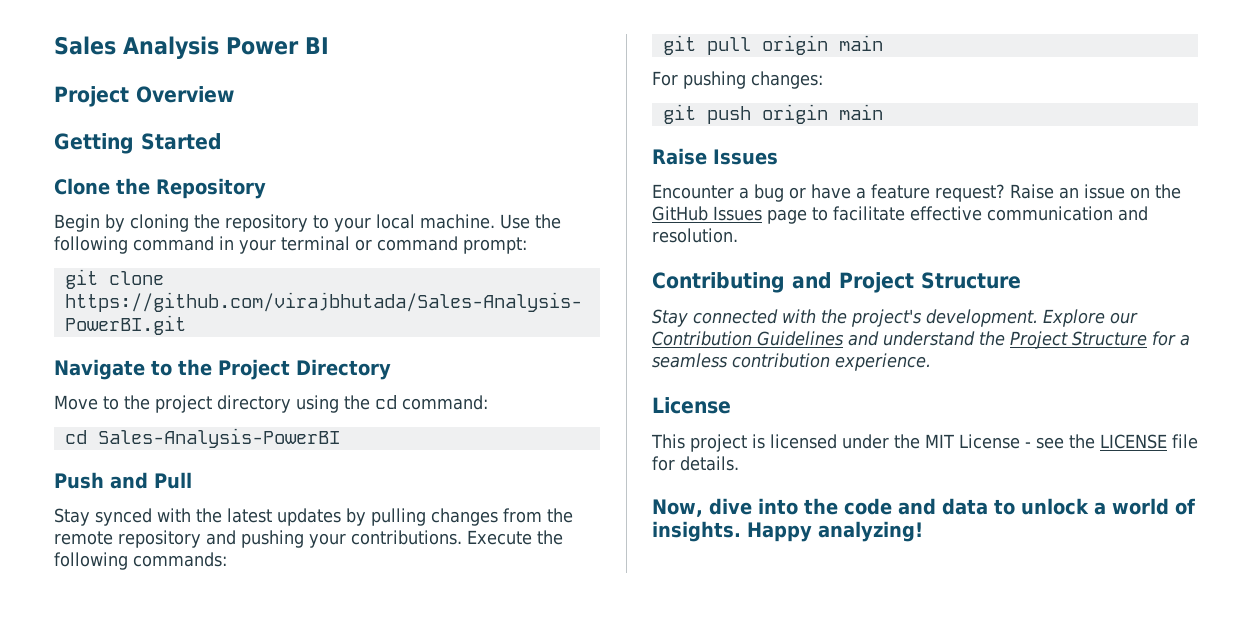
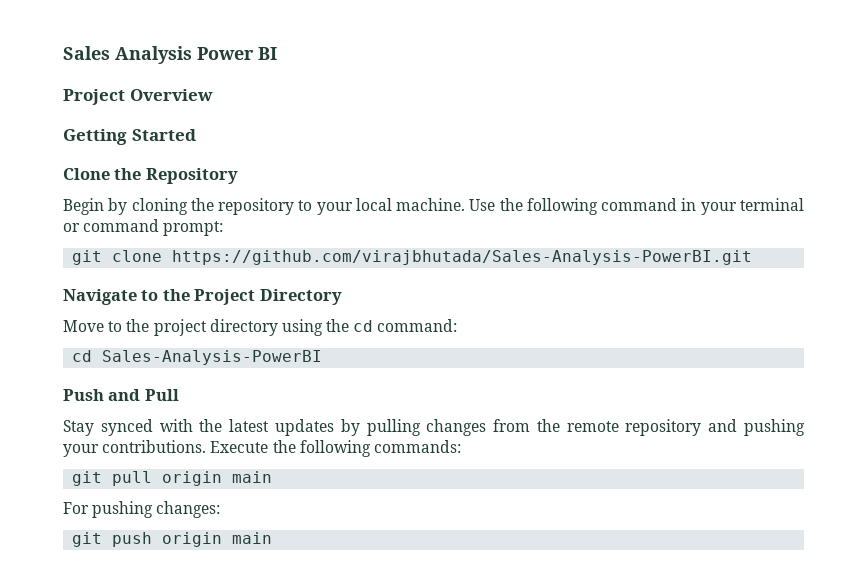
- Raise Issues
- Encounter a bug or have a feature request? Raise an issue on the GitHub Issues page to facilitate effective communication and resolution.
- Contributing and Project Structure
- Stay connected with the project's development. Explore our Contribution Guidelines and understand the Project Structure for a seamless contribution experience.
- License
- This project is licensed under the MIT License - see the LICENSE file for details.
- Now, dive into the code and data to unlock a world of insights. Happy analyzing!

